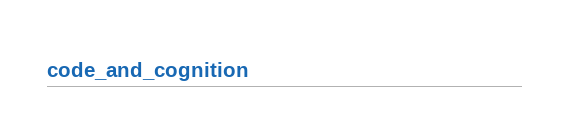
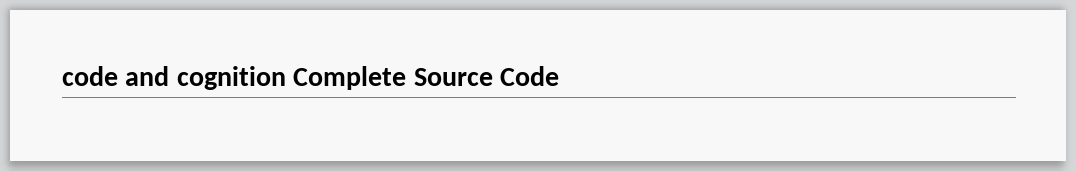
- code_and_cognition
+ code and cognition Complete Source Code

